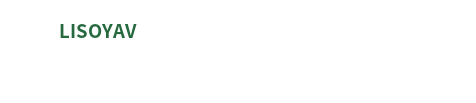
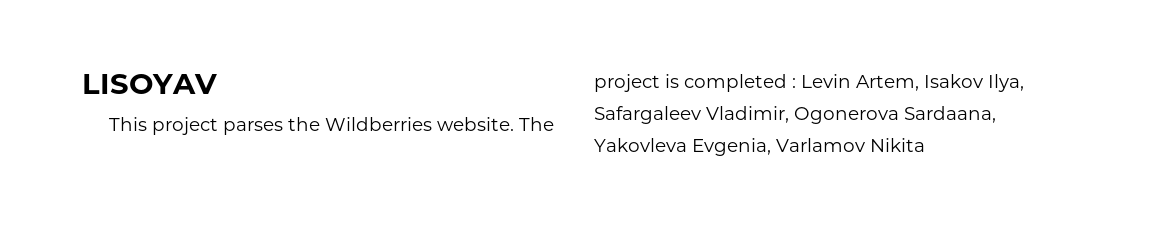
+ This project parses the Wildberries website. The project is completed : Levin Artem, Isakov Ilya, Safargaleev Vladimir, Ogonerova Sardaana, Yakovleva Evgenia, Varlamov Nikita

